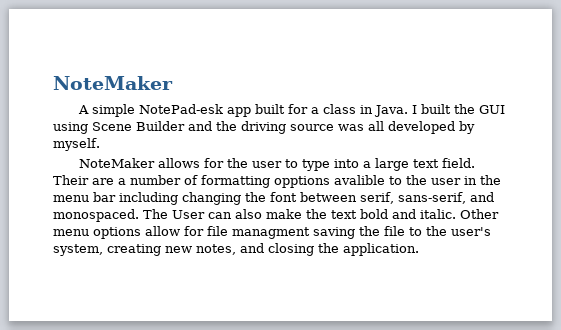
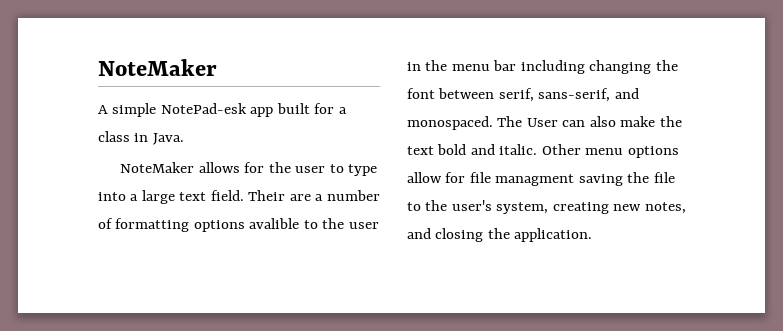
- I built the GUI using Scene Builder and the driving source was all developed by myself.
- Their are a number of formatting opptions avalible to the user in the menu bar including changing the font between serif, sans-serif, and monospaced.
+ Their are a number of formatting options avalible to the user in the menu bar including changing the font between serif, sans-serif, and monospaced.

